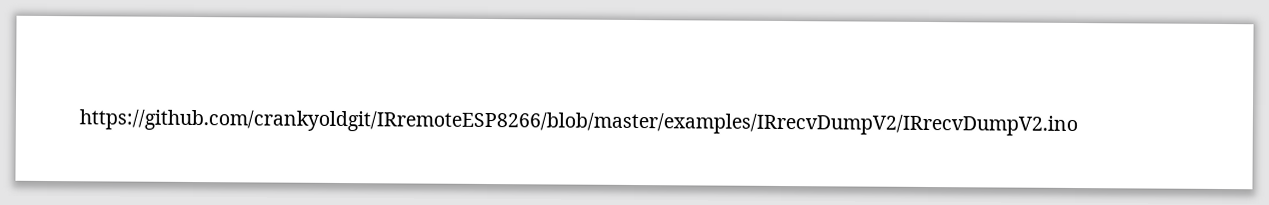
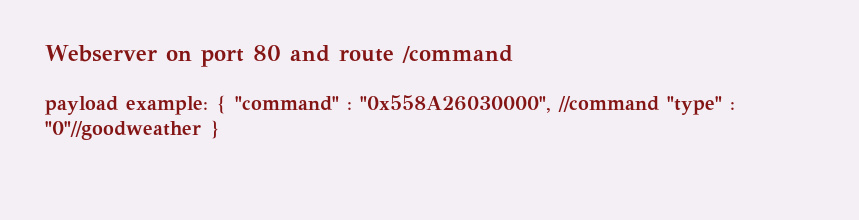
- https://github.com/crankyoldgit/IRremoteESP8266/blob/master/examples/IRrecvDumpV2/IRrecvDumpV2.ino
+ Webserver on port 80 and route /command
+ payload example: { "command" : "0x558A26030000", //command "type" : "0"//goodweather }

